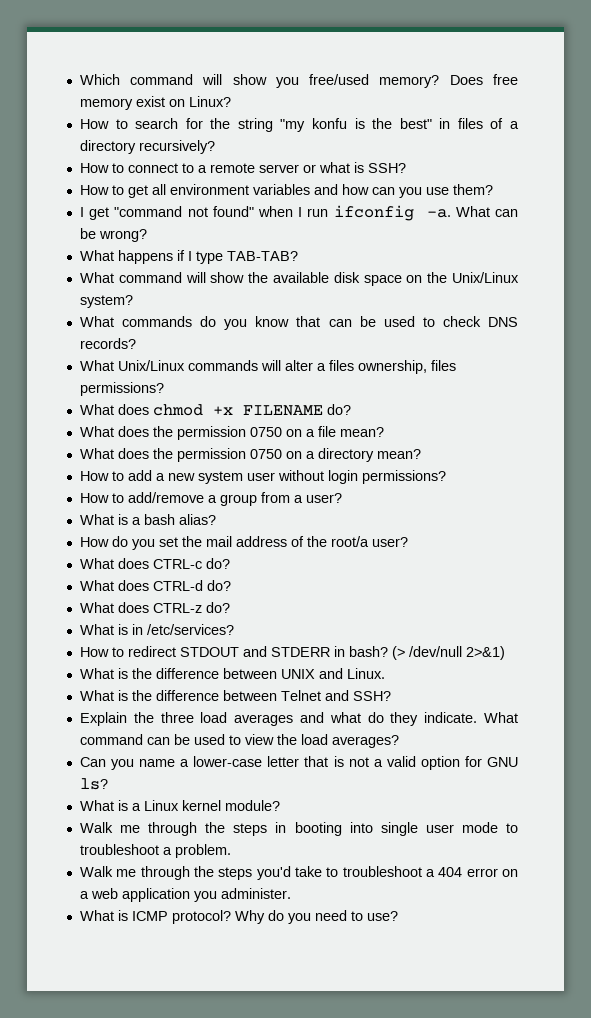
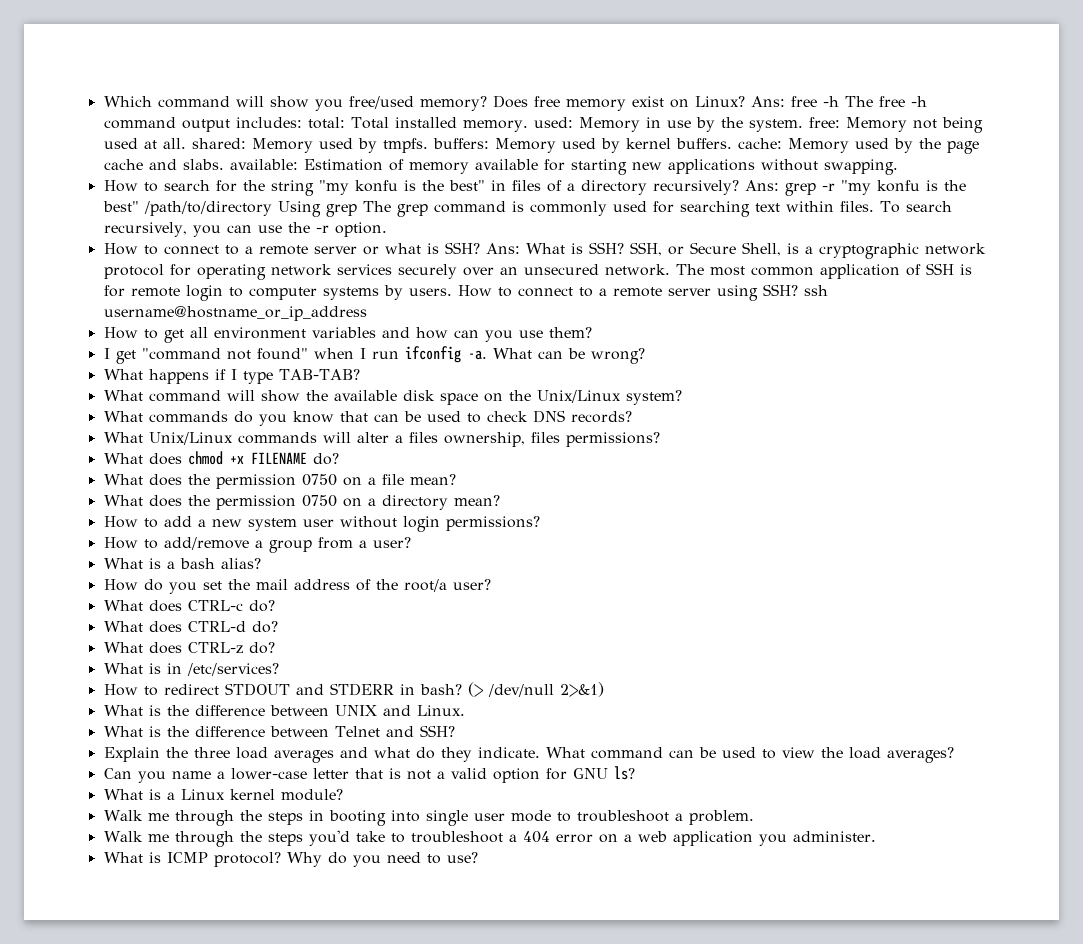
+ Ans: free -h The free -h command output includes: total: Total installed memory. used: Memory in use by the system. free: Memory not being used at all. shared: Memory used by tmpfs. buffers: Memory used by kernel buffers. cache: Memory used by the page cache and slabs. available: Estimation of memory available for starting new applications without swapping.
+ Ans: grep -r "my konfu is the best" /path/to/directory Using grep The grep command is commonly used for searching text within files. To search recursively, you can use the -r option.
+ Ans: What is SSH? SSH, or Secure Shell, is a cryptographic network protocol for operating network services securely over an unsecured network. The most common application of SSH is for remote login to computer systems by users. How to connect to a remote server using SSH? ssh username@hostname_or_ip_address

